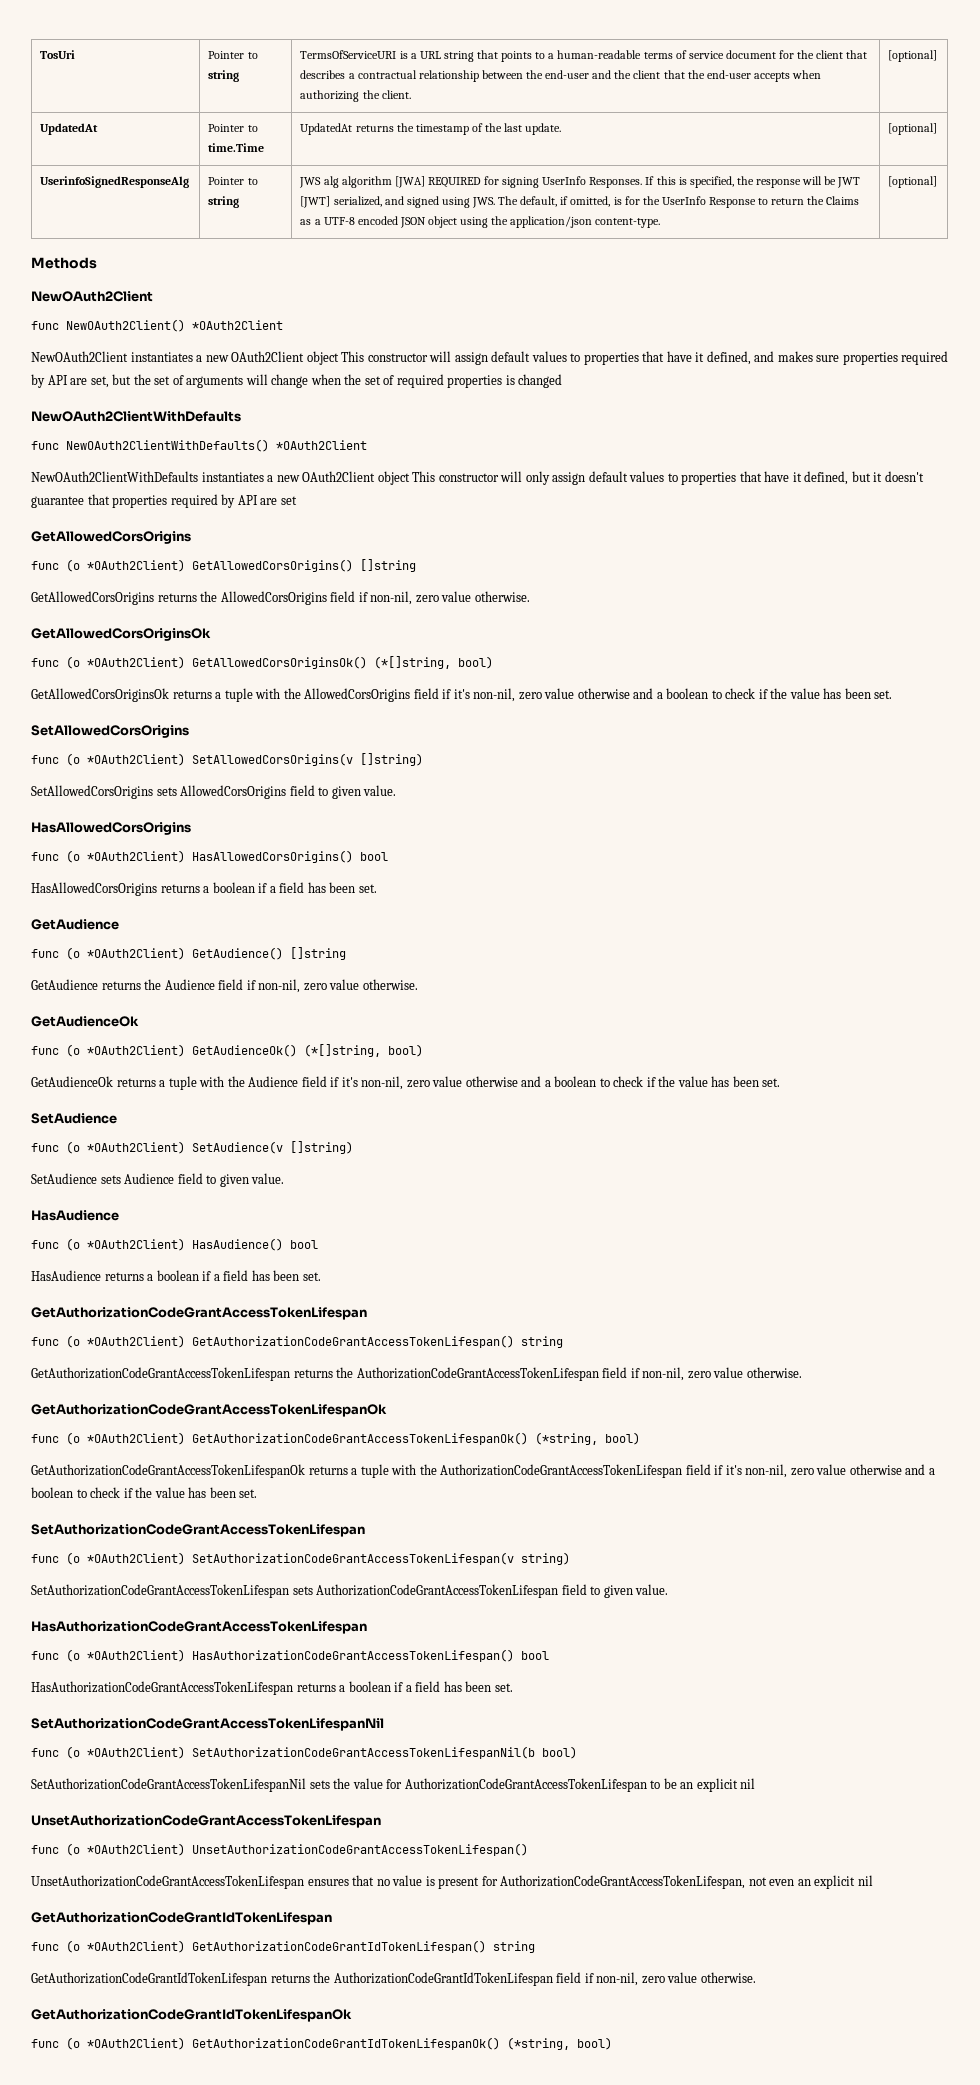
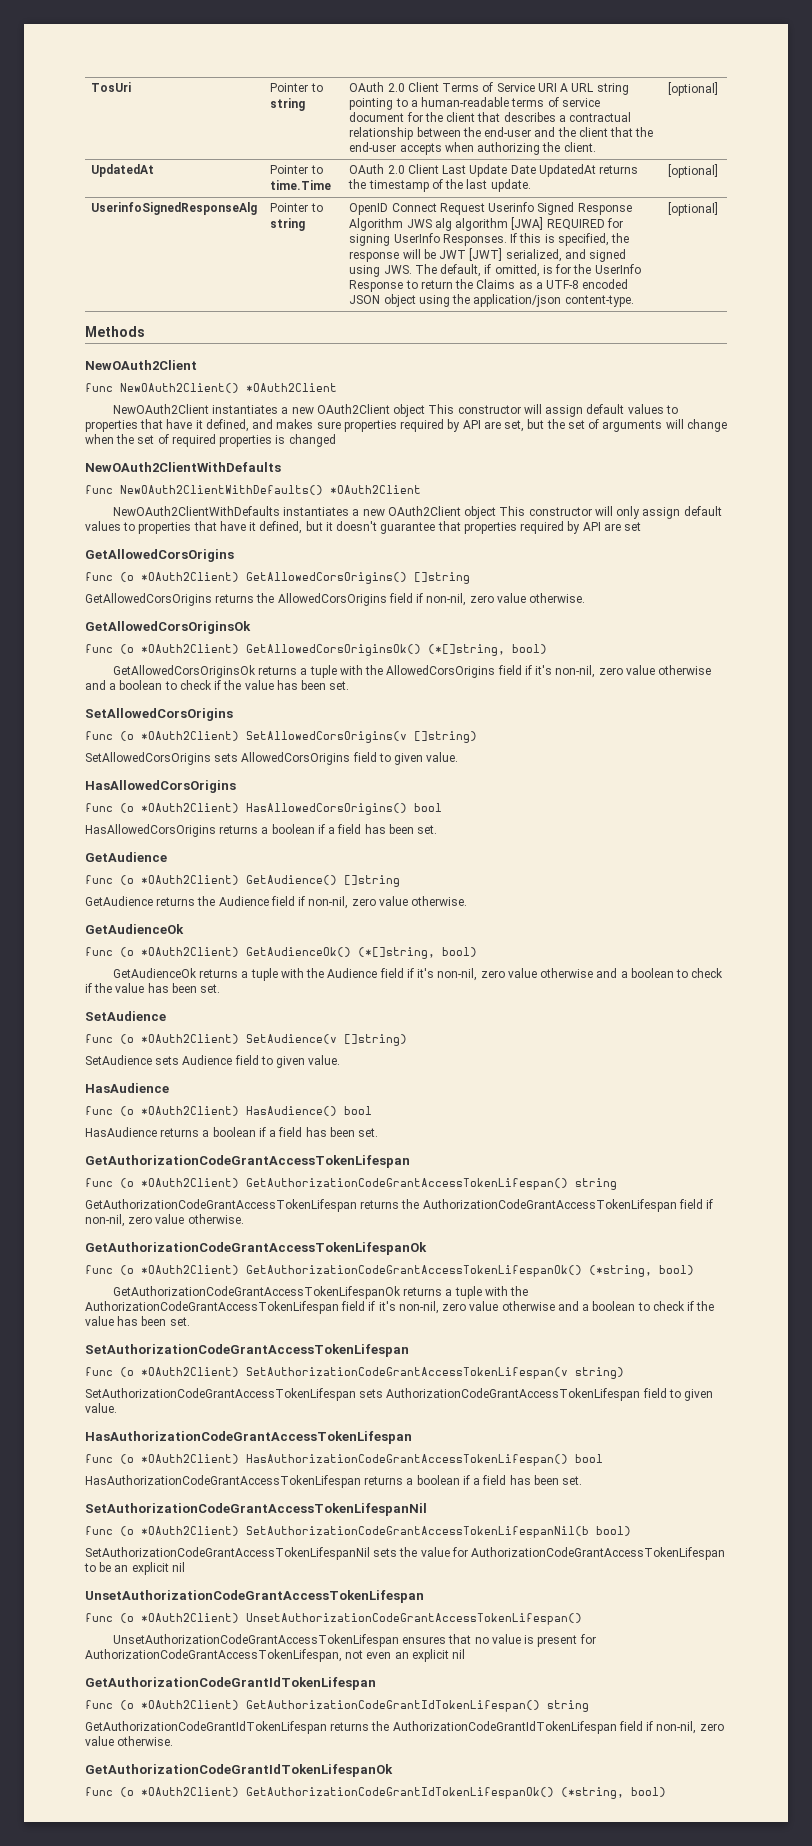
- TermsOfServiceURI is a URL string that points to a human-readable terms of service document for the client that describes a contractual relationship between the end-user and the client that the end-user accepts when authorizing the client.
+ OAuth 2.0 Client Terms of Service URI A URL string pointing to a human-readable terms of service document for the client that describes a contractual relationship between the end-user and the client that the end-user accepts when authorizing the client.
- UpdatedAt | Pointer to time.Time | UpdatedAt returns the timestamp of the last update. | [optional]
+ UpdatedAt | Pointer to time.Time | OAuth 2.0 Client Last Update Date UpdatedAt returns the timestamp of the last update. | [optional]
- JWS alg algorithm [JWA] REQUIRED for signing UserInfo Responses.
+ OpenID Connect Request Userinfo Signed Response Algorithm JWS alg algorithm [JWA] REQUIRED for signing UserInfo Responses.

